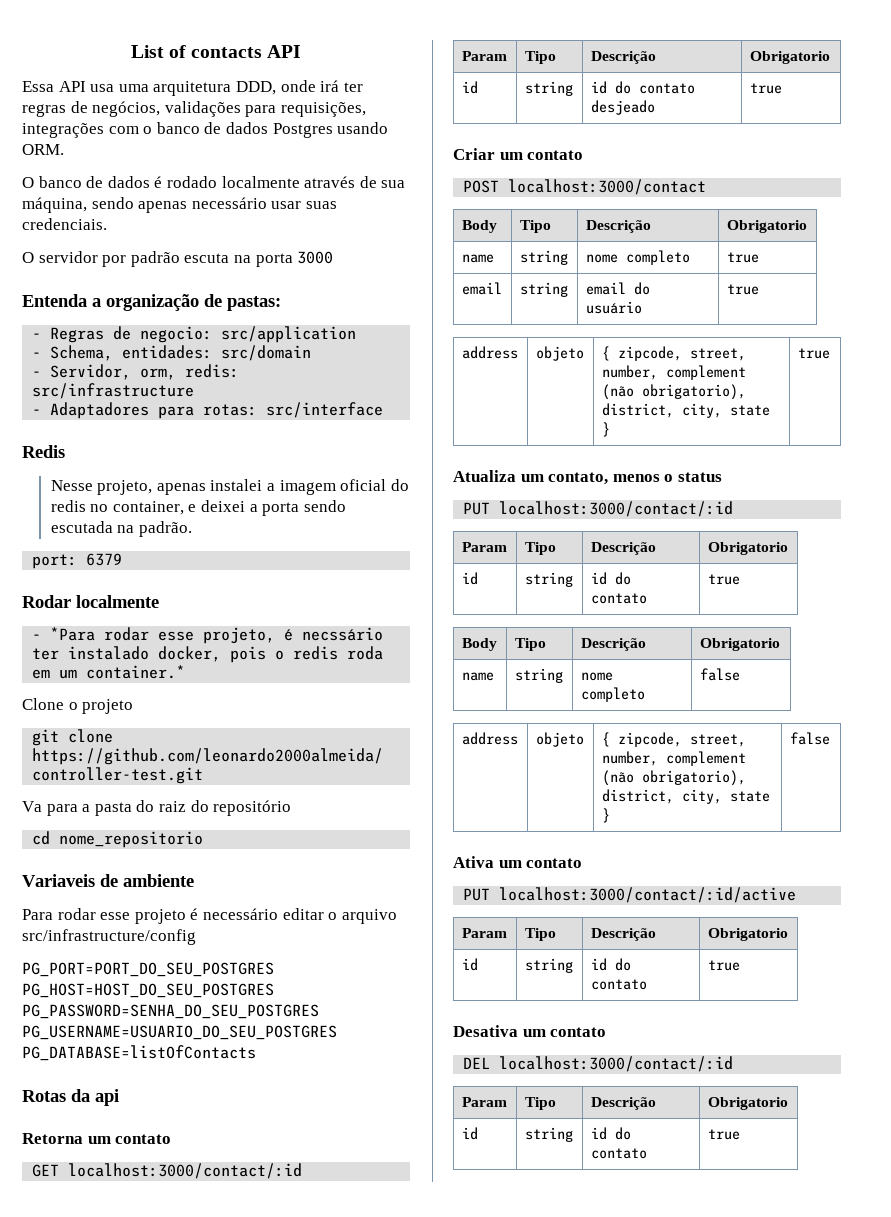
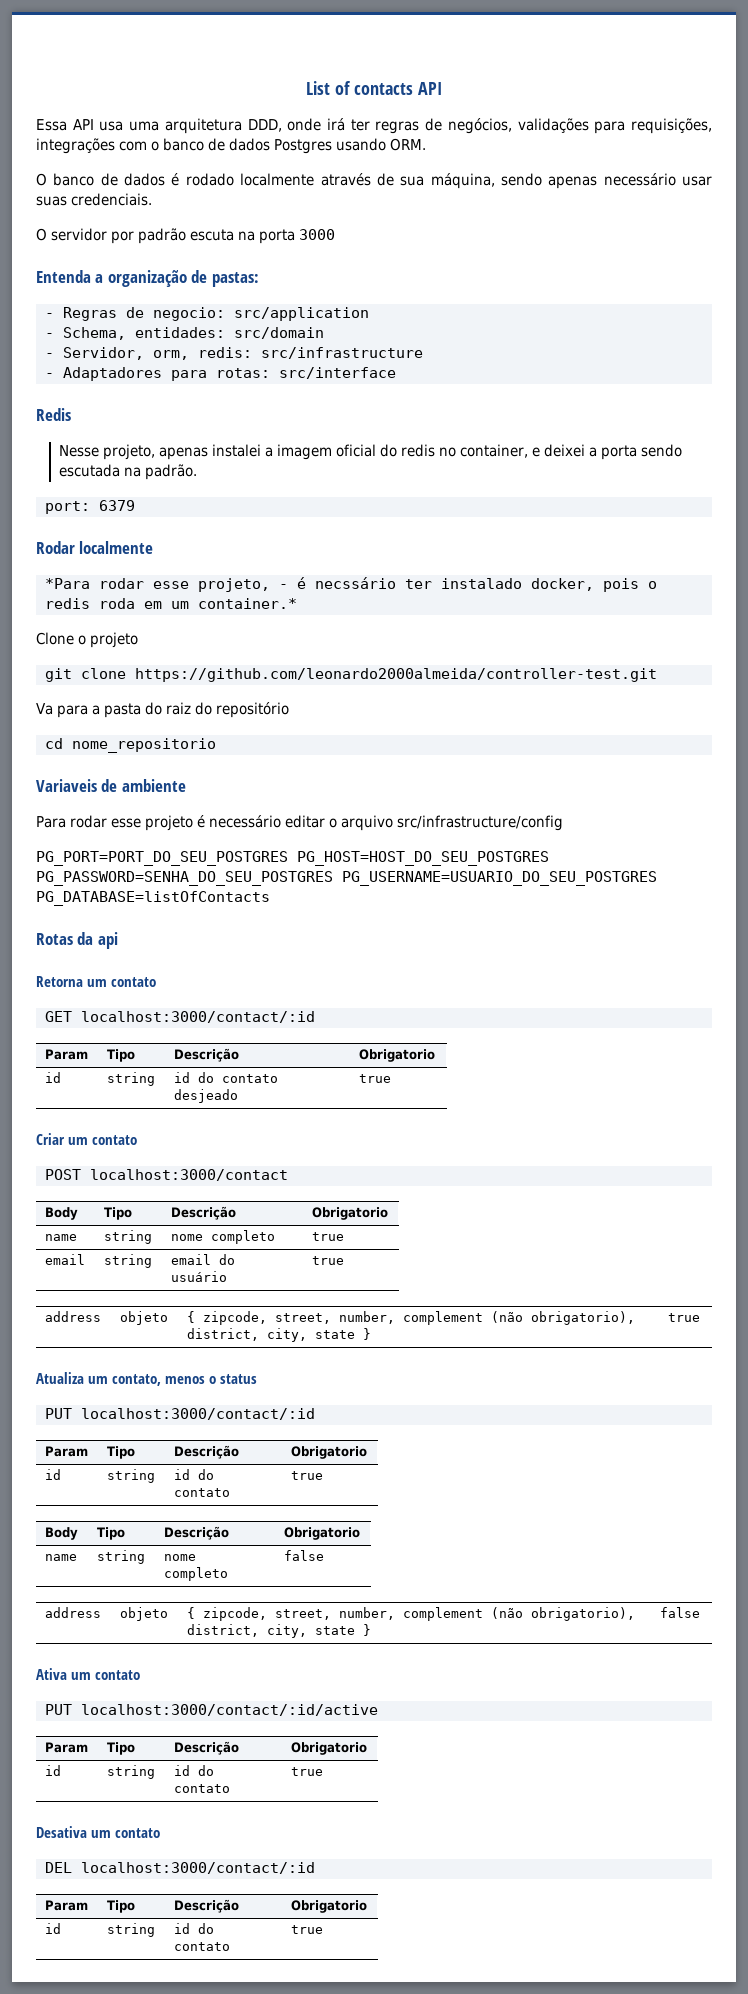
- - *Para rodar esse projeto, é necssário ter instalado docker, pois o redis roda em um container.*
+ *Para rodar esse projeto, - é necssário ter instalado docker, pois o redis roda em um container.*

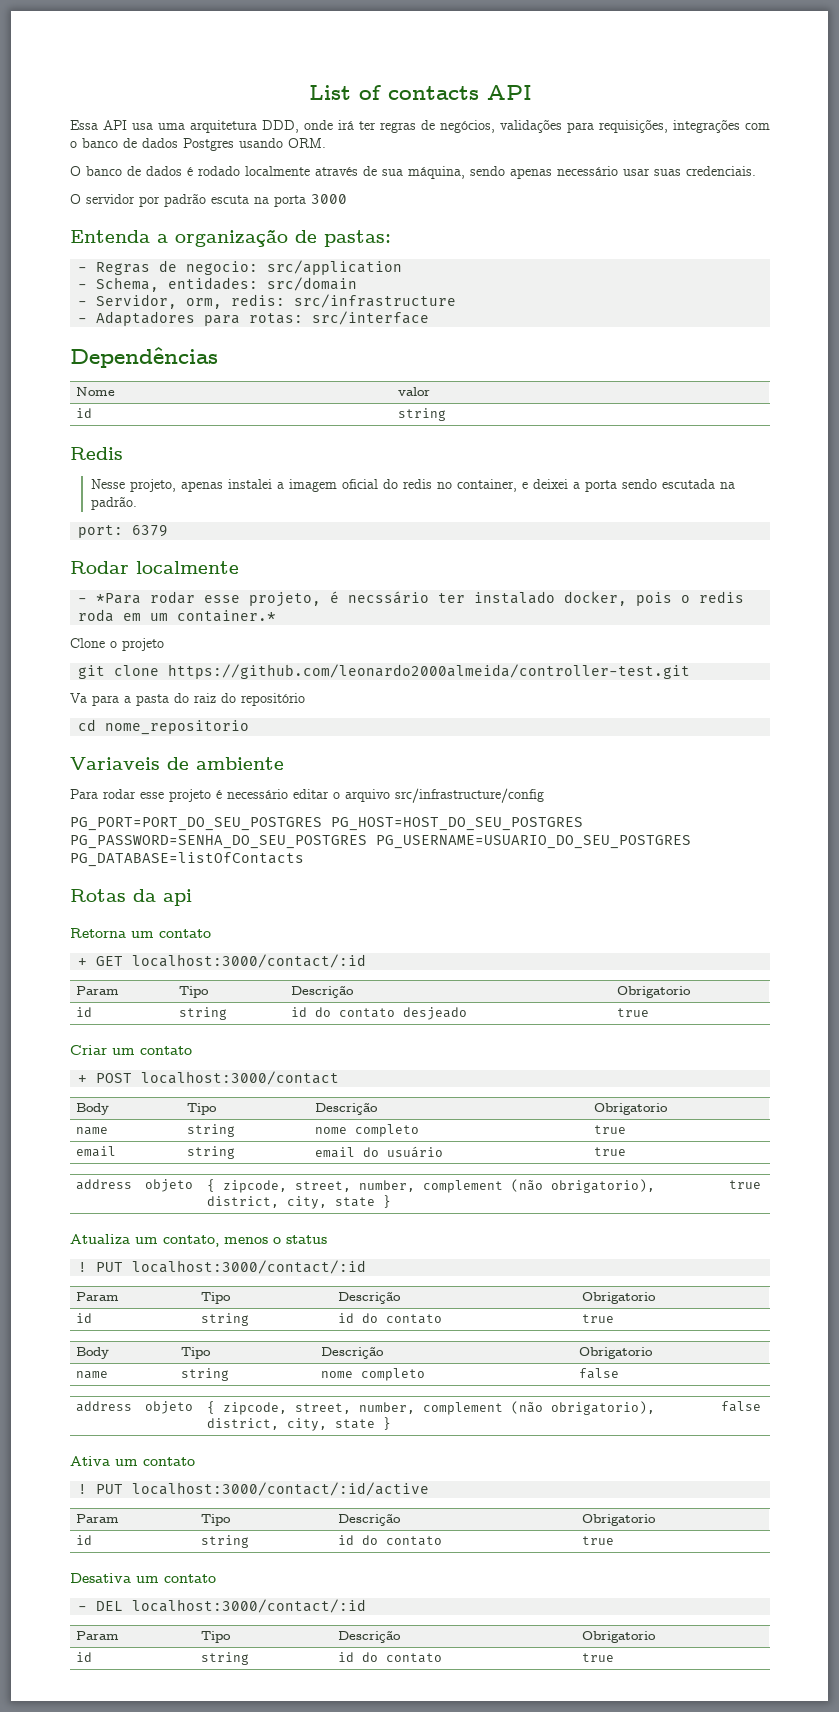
+ Dependências
+ Nome | valor
+ id | string
- *Para rodar esse projeto, - é necssário ter instalado docker, pois o redis roda em um container.*
+ - *Para rodar esse projeto, é necssário ter instalado docker, pois o redis roda em um container.*
- GET localhost:3000/contact/:id
+ + GET localhost:3000/contact/:id
- POST localhost:3000/contact
+ + POST localhost:3000/contact
  Atualiza um contato, menos o status
- PUT localhost:3000/contact/:id
+ ! PUT localhost:3000/contact/:id
  Ativa um contato
- PUT localhost:3000/contact/:id/active
+ ! PUT localhost:3000/contact/:id/active
- DEL localhost:3000/contact/:id
+ - DEL localhost:3000/contact/:id

